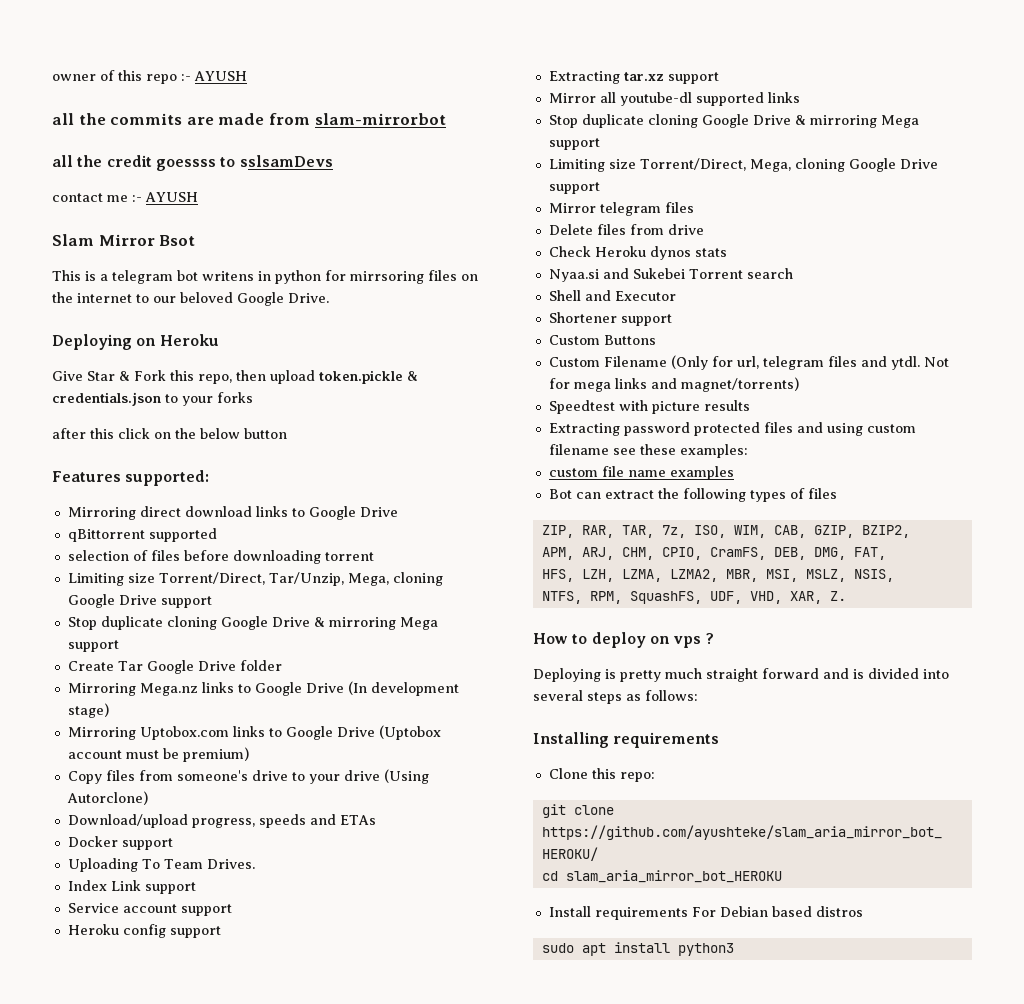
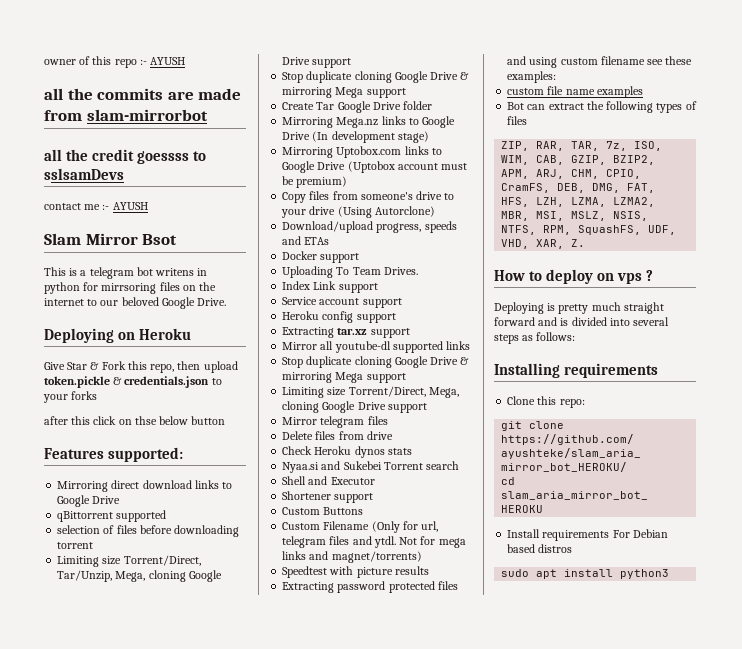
- after this click on the below button
+ after this click on thse below button

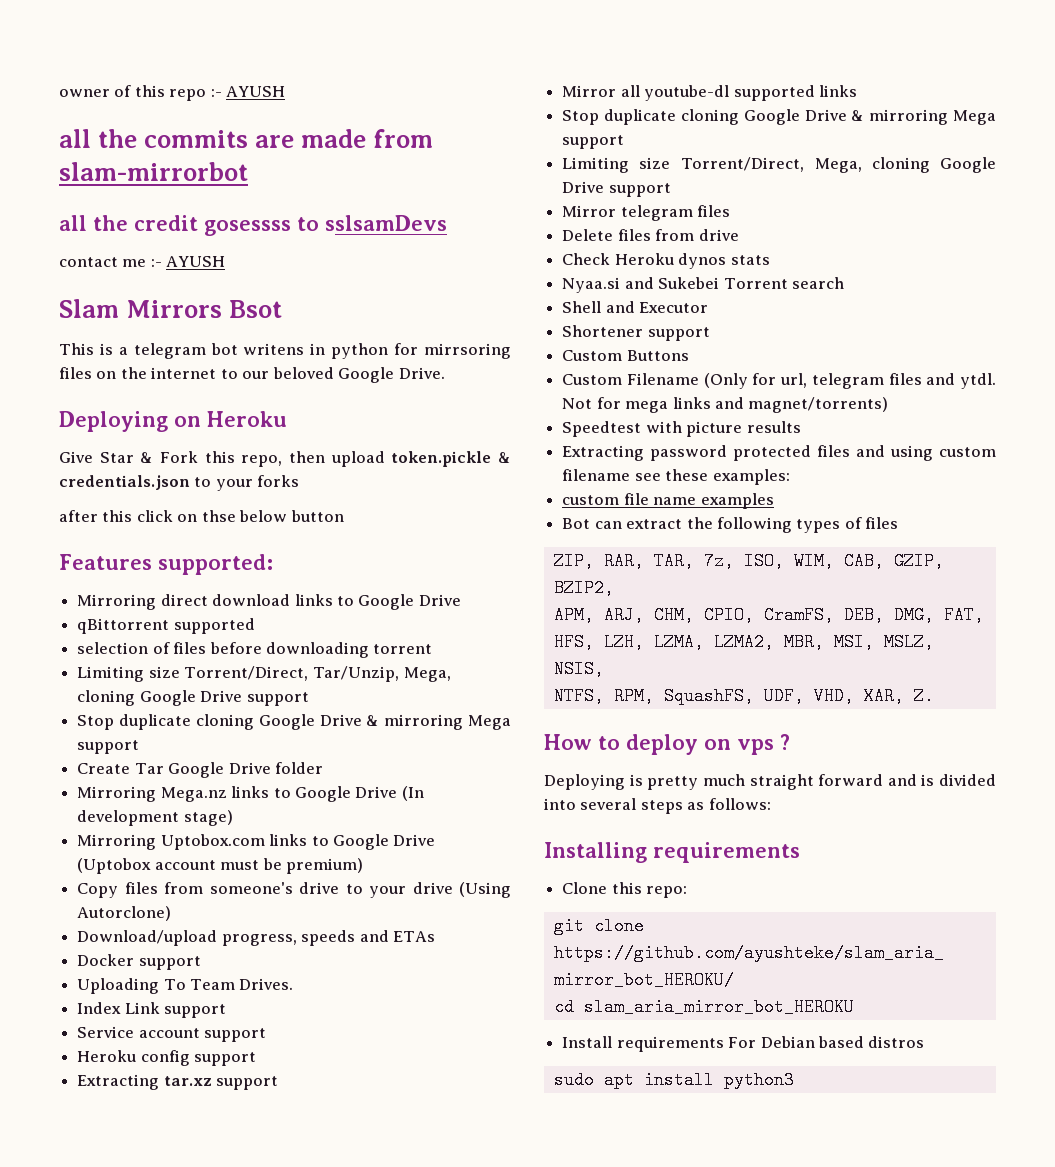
- all the credit goessss to sslsamDevs
+ all the credit gosessss to sslsamDevs
- Slam Mirror Bsot
+ Slam Mirrors Bsot

